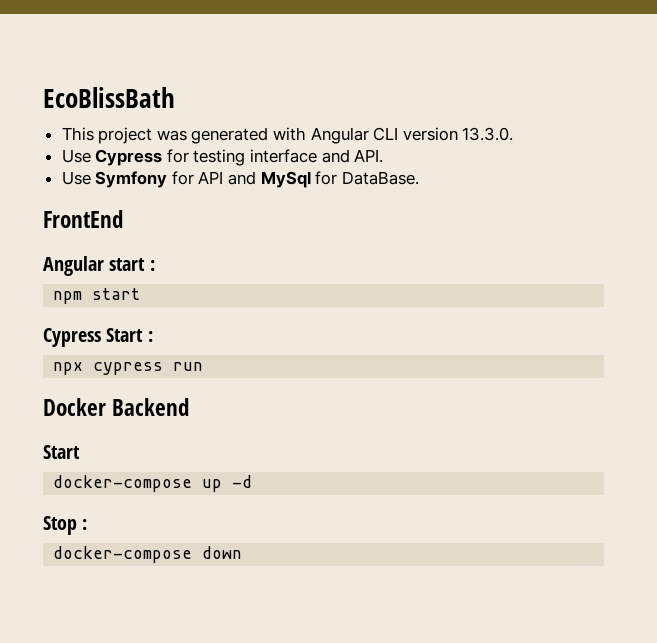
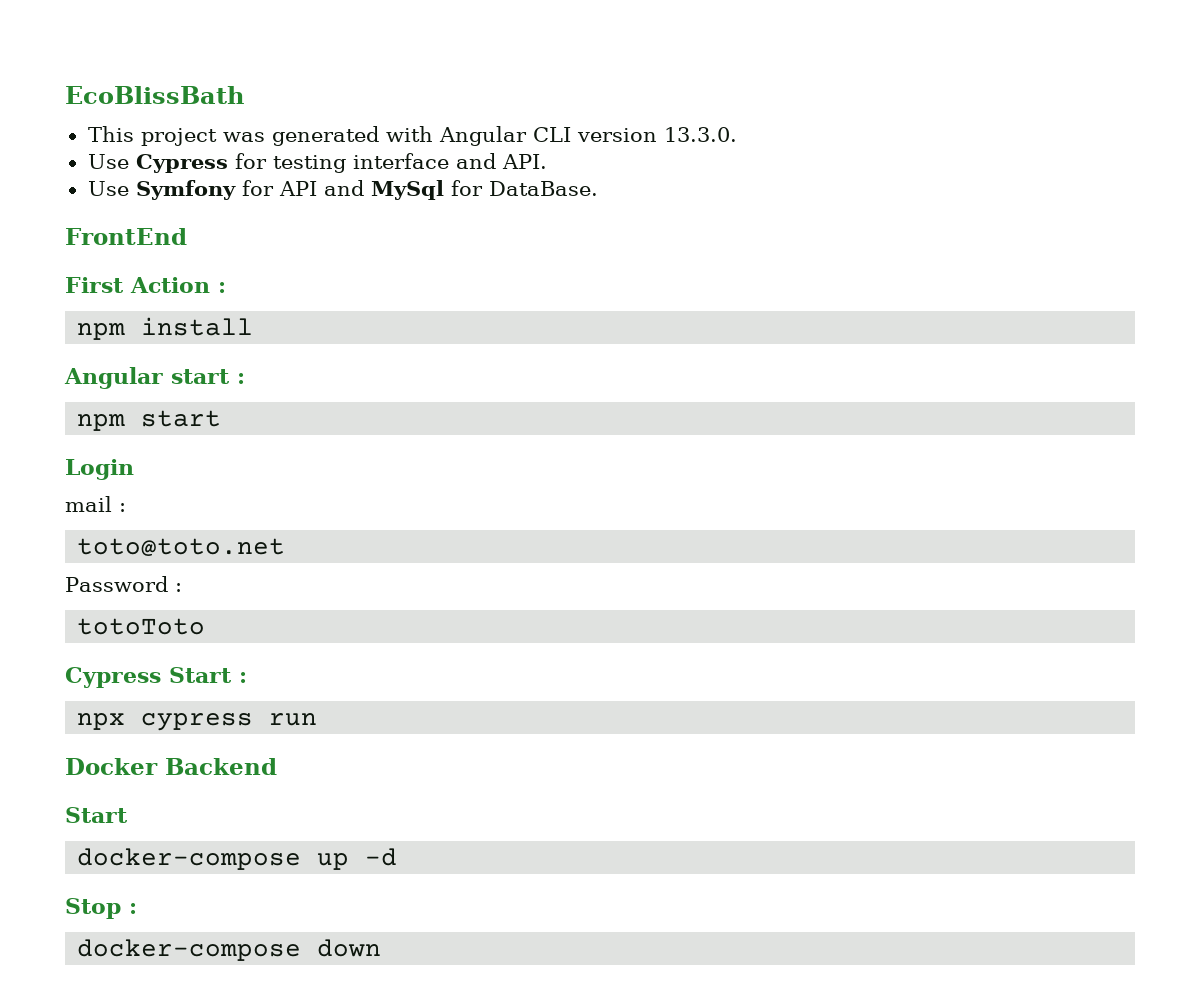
+ First Action :
+ npm install
+ Login
+ mail :
+ toto@toto.net
+ Password :
+ totoToto

